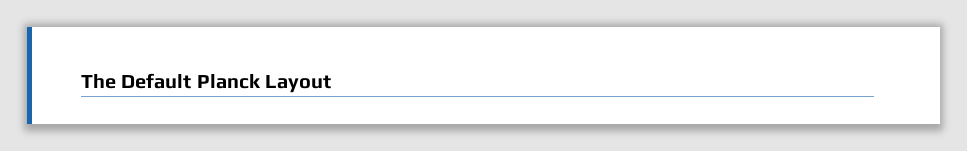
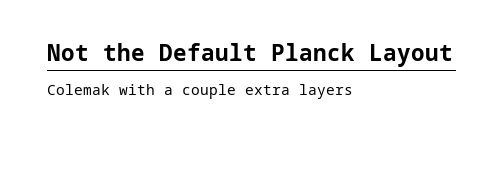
- The Default Planck Layout
+ Not the Default Planck Layout
+ Colemak with a couple extra layers

